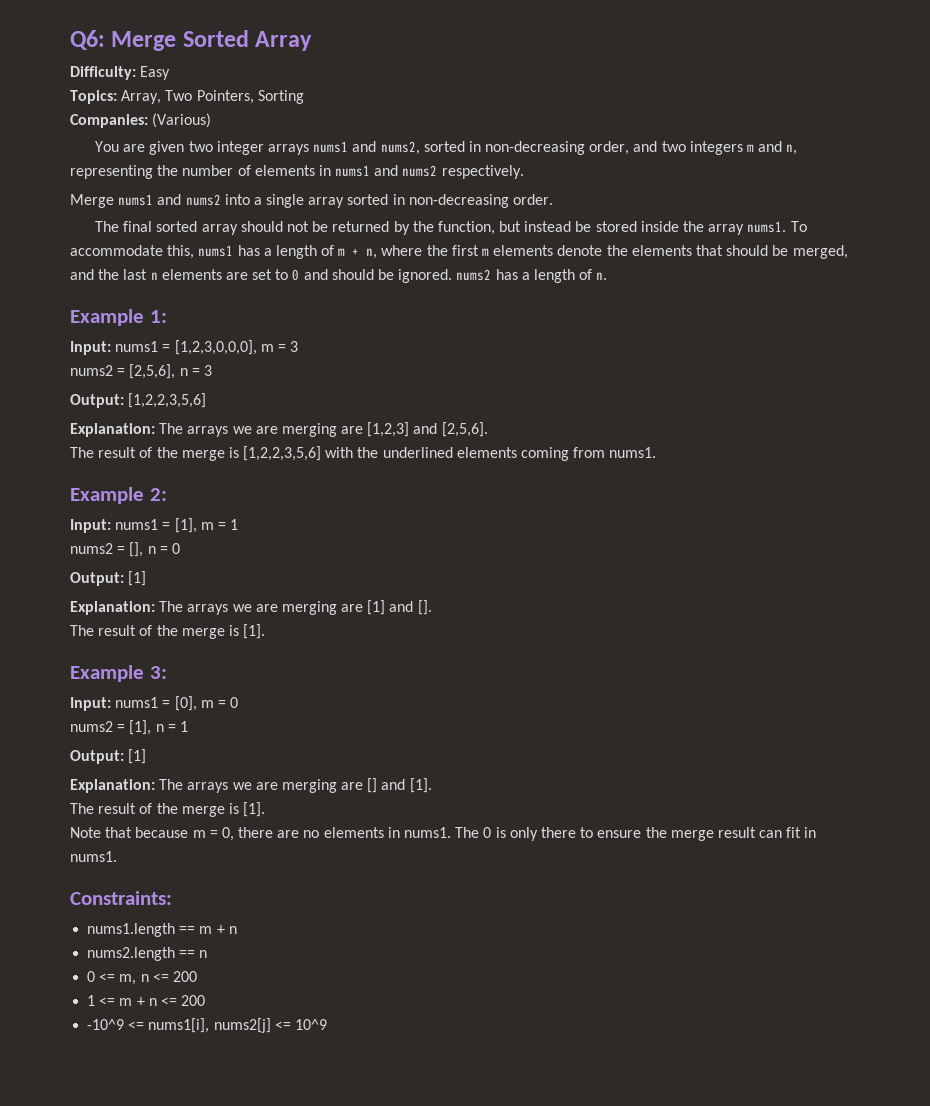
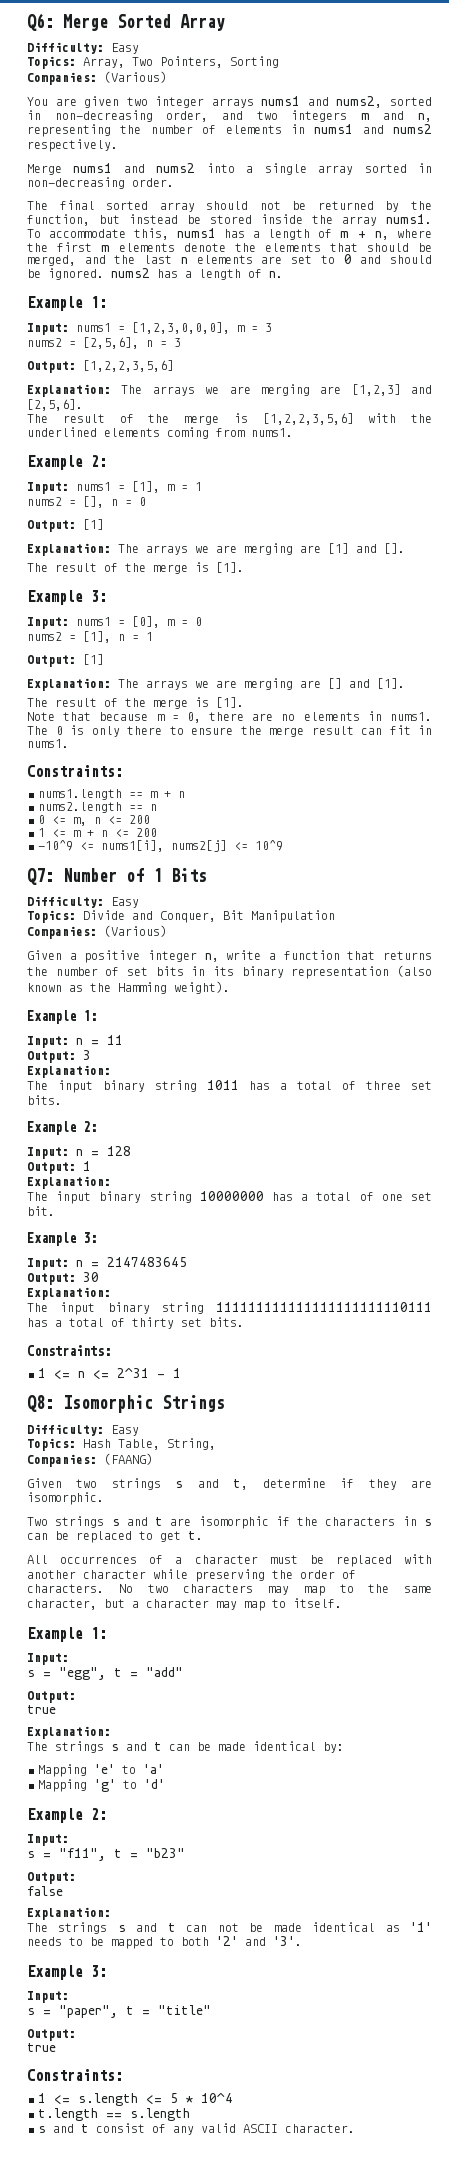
+ Q7: Number of 1 Bits
+ Difficulty: Easy
+ Topics: Divide and Conquer, Bit Manipulation
+ Companies: (Various)
+ Given a positive integer n, write a function that returns the number of set bits in its binary representation (also known as the Hamming weight).
+ Example 1:
+ Input: n = 11
+ Output: 3
+ Explanation:
+ The input binary string 1011 has a total of three set bits.
+ Example 2:
+ Input: n = 128
+ Output: 1
+ Explanation:
+ The input binary string 10000000 has a total of one set bit.
+ Example 3:
+ Input: n = 2147483645
+ Output: 30
+ Explanation:
+ The input binary string 111111111111111111111110111 has a total of thirty set bits.
+ Constraints:
+ 1 <= n <= 2^31 - 1
+ Q8: Isomorphic Strings
+ Difficulty: Easy
+ Topics: Hash Table, String,
+ Companies: (FAANG)
+ Given two strings s and t, determine if they are isomorphic.
+ Two strings s and t are isomorphic if the characters in s can be replaced to get t.
+ All occurrences of a character must be replaced with another character while preserving the order of characters. No two characters may map to the same character, but a character may map to itself.
+ Example 1:
+ Input:
+ s = "egg", t = "add"
+ Output:
+ true
+ Explanation:
+ The strings s and t can be made identical by:
+ Mapping 'e' to 'a'
+ Mapping 'g' to 'd'
+ Example 2:
+ Input:
+ s = "f11", t = "b23"
+ Output:
+ false
+ Explanation:
+ The strings s and t can not be made identical as '1' needs to be mapped to both '2' and '3'.
+ Example 3:
+ Input:
+ s = "paper", t = "title"
+ Output:
+ true
+ Constraints:
+ 1 <= s.length <= 5 * 10^4
+ t.length == s.length
+ s and t consist of any valid ASCII character.

